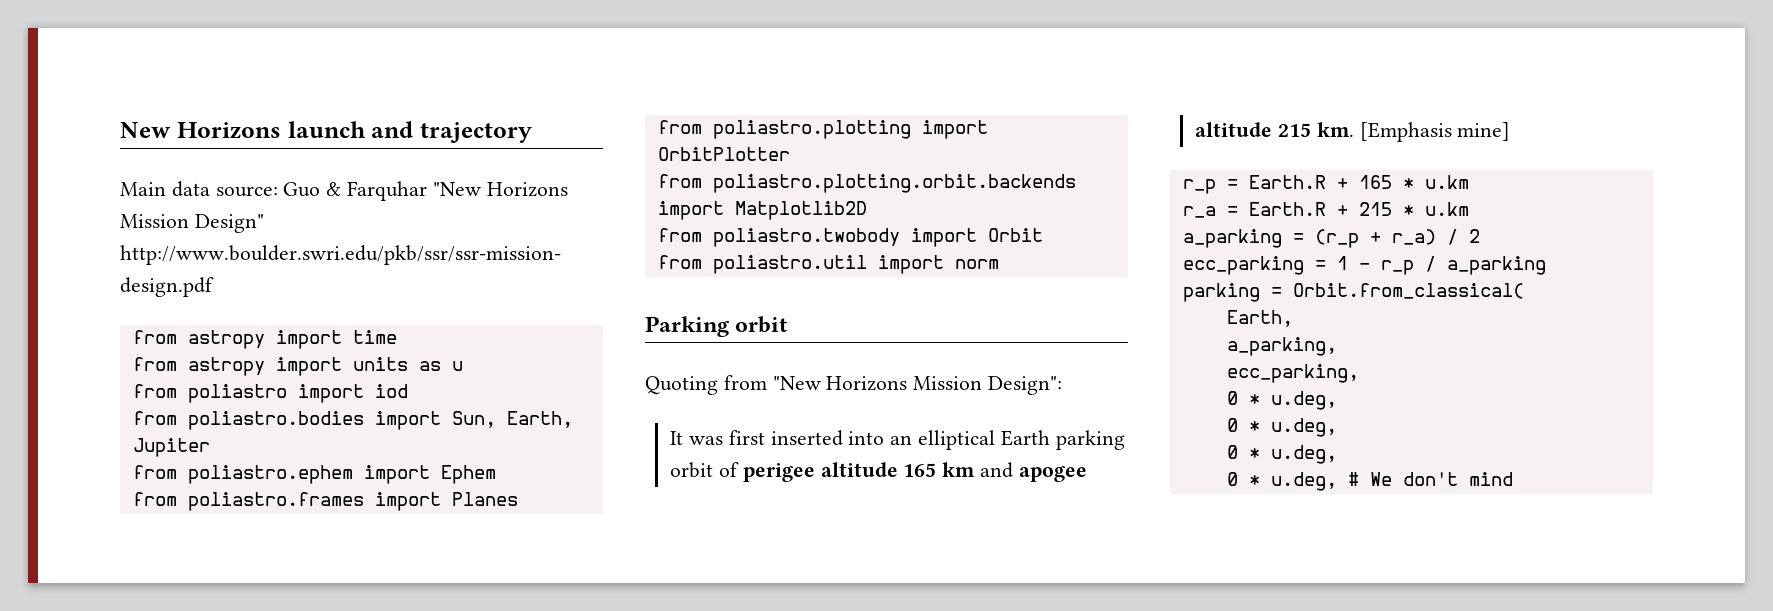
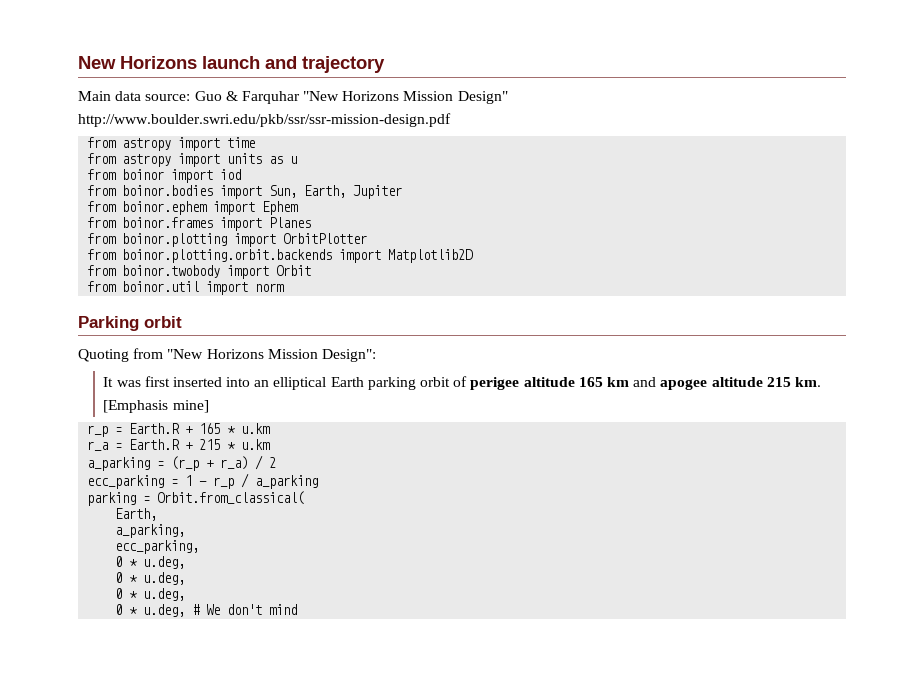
- from poliastro import iod
+ from boinor import iod
- from poliastro.bodies import Sun, Earth, Jupiter
+ from boinor.bodies import Sun, Earth, Jupiter
- from poliastro.ephem import Ephem
+ from boinor.ephem import Ephem
- from poliastro.frames import Planes
+ from boinor.frames import Planes
- from poliastro.plotting import OrbitPlotter
+ from boinor.plotting import OrbitPlotter
- from poliastro.plotting.orbit.backends import Matplotlib2D
+ from boinor.plotting.orbit.backends import Matplotlib2D
- from poliastro.twobody import Orbit
+ from boinor.twobody import Orbit
- from poliastro.util import norm
+ from boinor.util import norm

